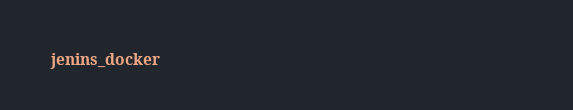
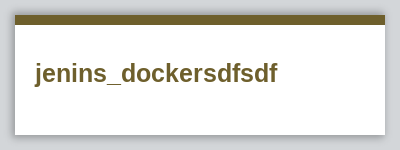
- jenins_docker
+ jenins_dockersdfsdf

